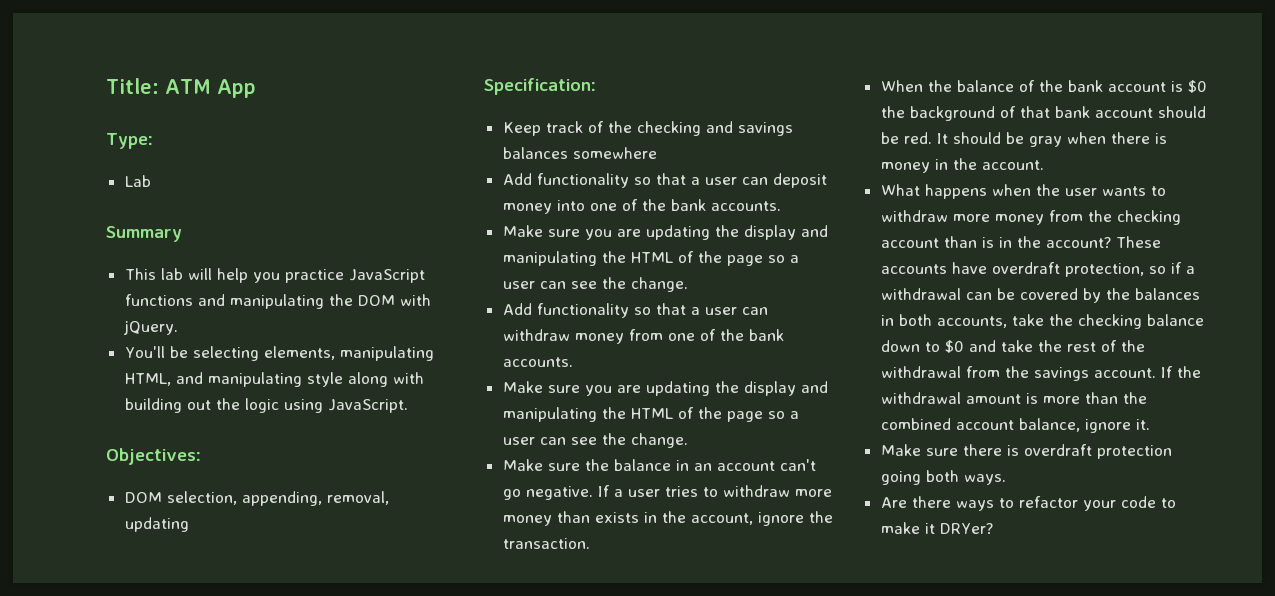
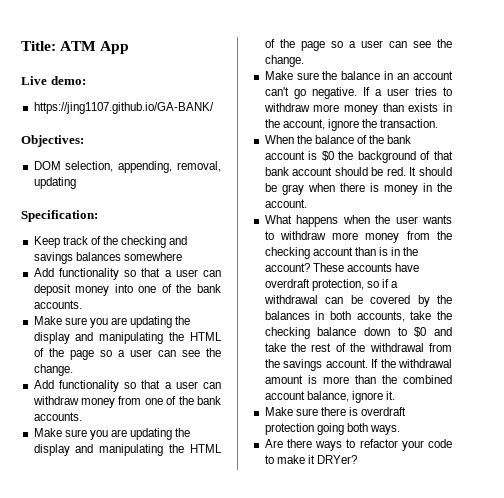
- Type:
- Lab
- Summary
- This lab will help you practice JavaScript functions and manipulating the DOM with jQuery.
- You'll be selecting elements, manipulating HTML, and manipulating style along with building out the logic using JavaScript.
+ Live demo:
+ https://jing1107.github.io/GA-BANK/

